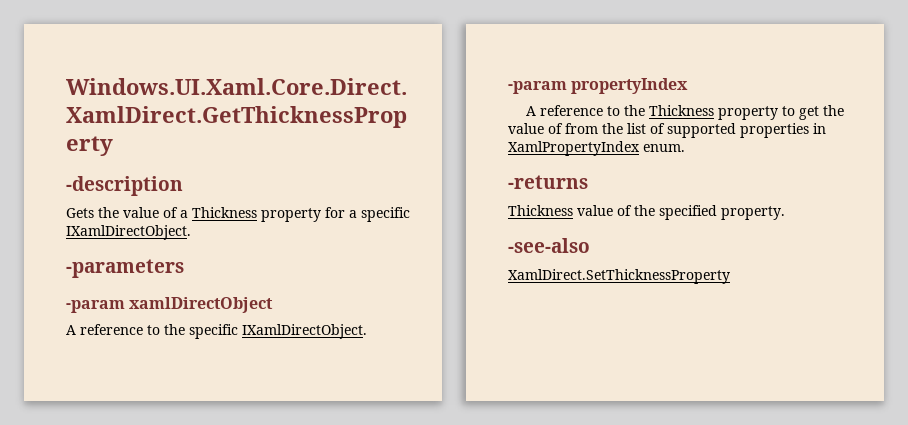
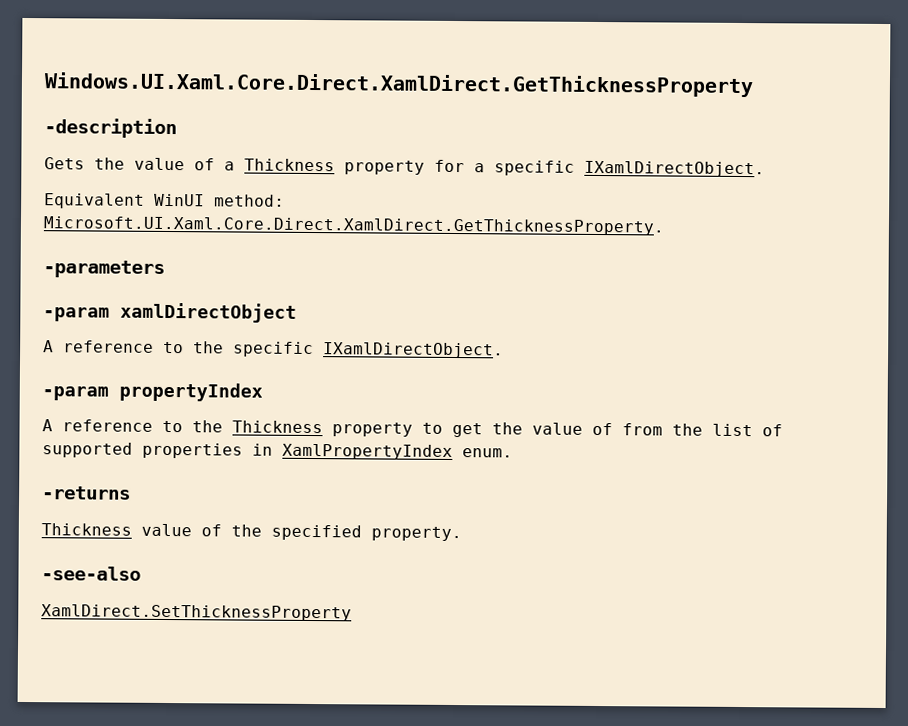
+ Equivalent WinUI method: Microsoft.UI.Xaml.Core.Direct.XamlDirect.GetThicknessProperty.

